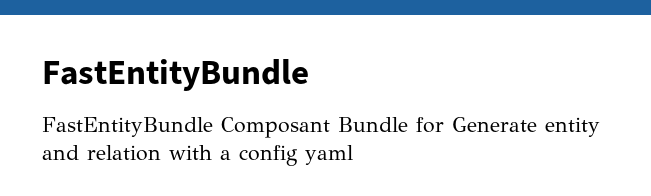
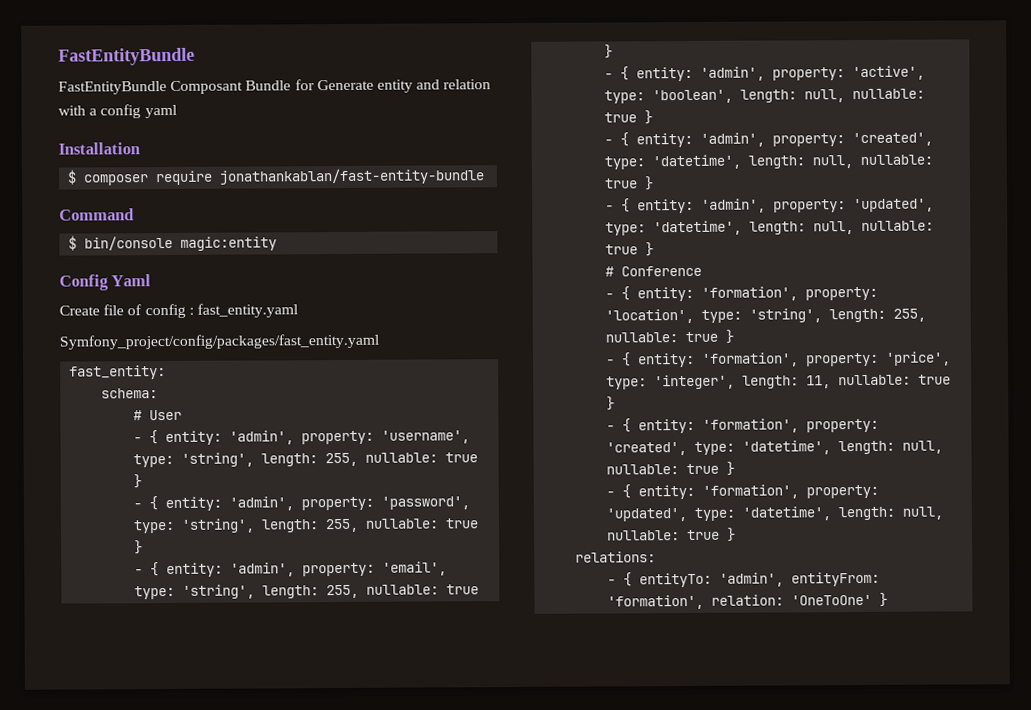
+ Installation
+ $ composer require jonathankablan/fast-entity-bundle
+ Command
+ $ bin/console magic:entity
+ Config Yaml
+ Create file of config : fast_entity.yaml
+ Symfony_project/config/packages/fast_entity.yaml
+ fast_entity:
+ schema:
+ # User
+ - { entity: 'admin', property: 'username', type: 'string', length: 255, nullable: true }
+ - { entity: 'admin', property: 'password', type: 'string', length: 255, nullable: true }
+ - { entity: 'admin', property: 'email', type: 'string', length: 255, nullable: true }
+ - { entity: 'admin', property: 'active', type: 'boolean', length: null, nullable: true }
+ - { entity: 'admin', property: 'created', type: 'datetime', length: null, nullable: true }
+ - { entity: 'admin', property: 'updated', type: 'datetime', length: null, nullable: true }
+ # Conference
+ - { entity: 'formation', property: 'location', type: 'string', length: 255, nullable: true }
+ - { entity: 'formation', property: 'price', type: 'integer', length: 11, nullable: true }
+ - { entity: 'formation', property: 'created', type: 'datetime', length: null, nullable: true }
+ - { entity: 'formation', property: 'updated', type: 'datetime', length: null, nullable: true }
+ relations:
+ - { entityTo: 'admin', entityFrom: 'formation', relation: 'OneToOne' }

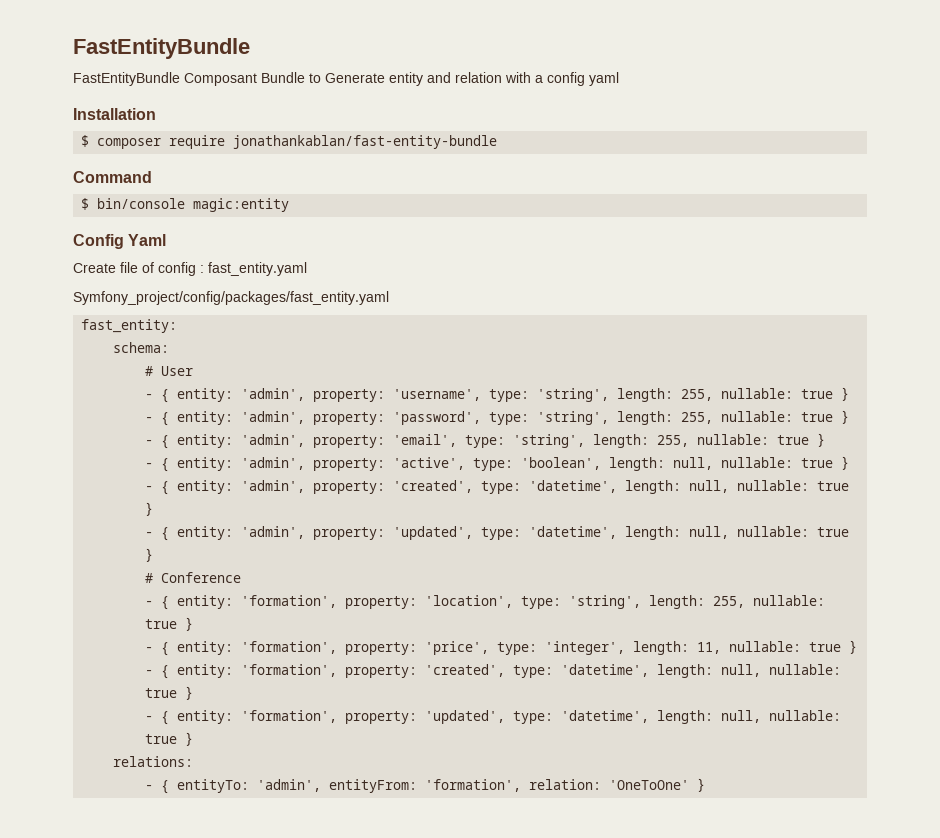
- FastEntityBundle Composant Bundle for Generate entity and relation with a config yaml
+ FastEntityBundle Composant Bundle to Generate entity and relation with a config yaml

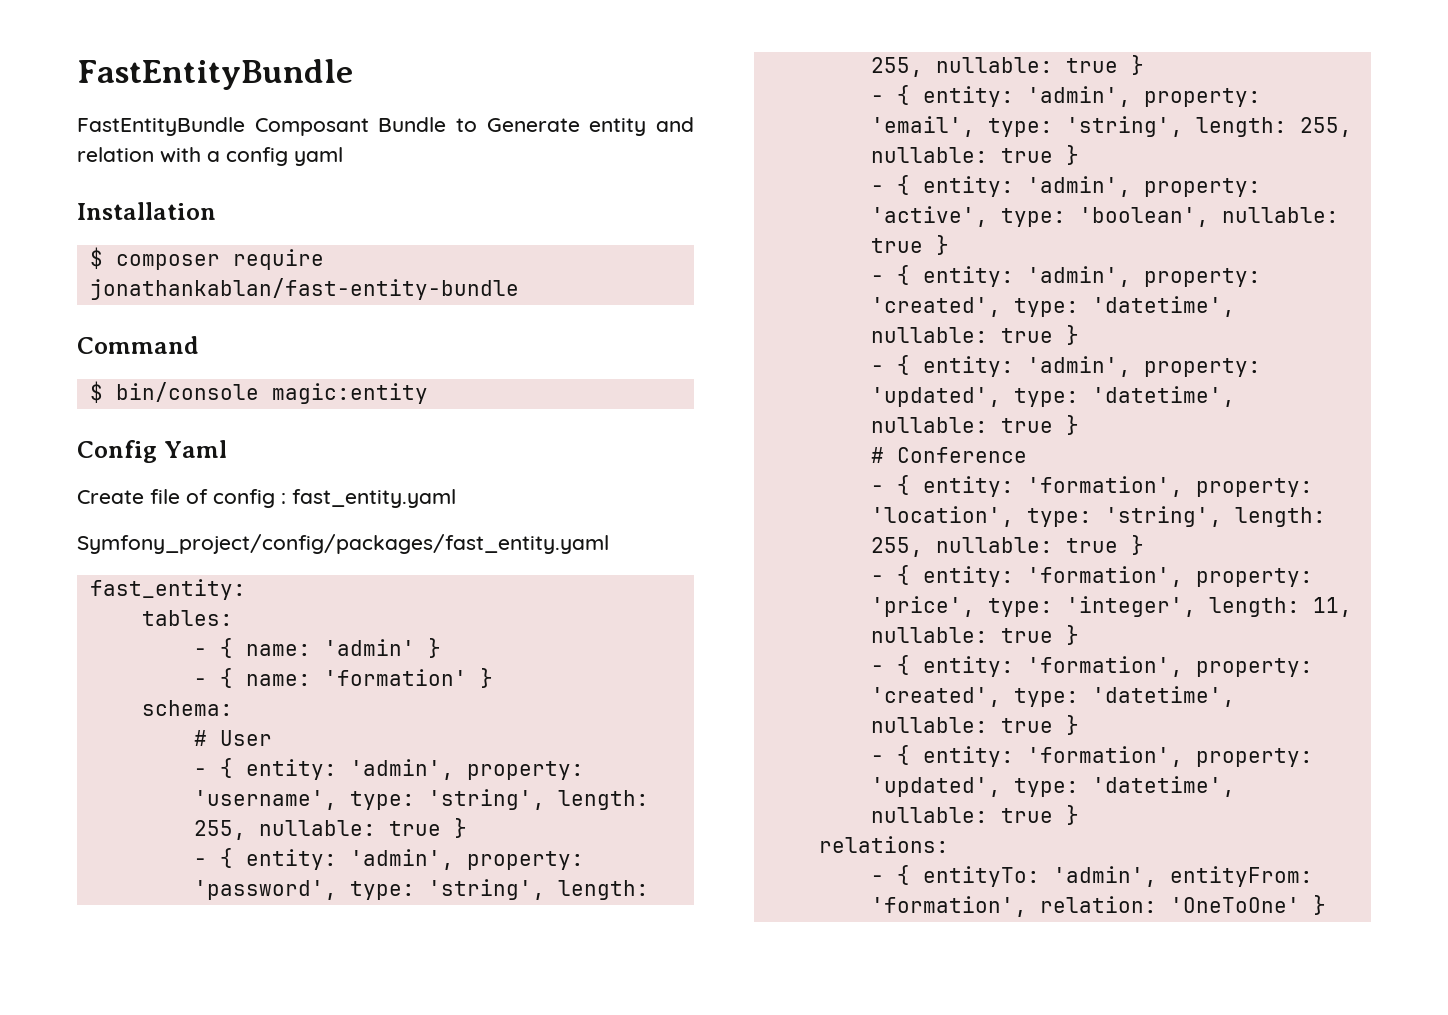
+ tables:
+ - { name: 'admin' }
+ - { name: 'formation' }
- - { entity: 'admin', property: 'active', type: 'boolean', length: null, nullable: true }
+ - { entity: 'admin', property: 'active', type: 'boolean', nullable: true }
- - { entity: 'admin', property: 'created', type: 'datetime', length: null, nullable: true }
+ - { entity: 'admin', property: 'created', type: 'datetime', nullable: true }
- - { entity: 'admin', property: 'updated', type: 'datetime', length: null, nullable: true }
+ - { entity: 'admin', property: 'updated', type: 'datetime', nullable: true }
- - { entity: 'formation', property: 'created', type: 'datetime', length: null, nullable: true }
+ - { entity: 'formation', property: 'created', type: 'datetime', nullable: true }
- - { entity: 'formation', property: 'updated', type: 'datetime', length: null, nullable: true }
+ - { entity: 'formation', property: 'updated', type: 'datetime', nullable: true }

